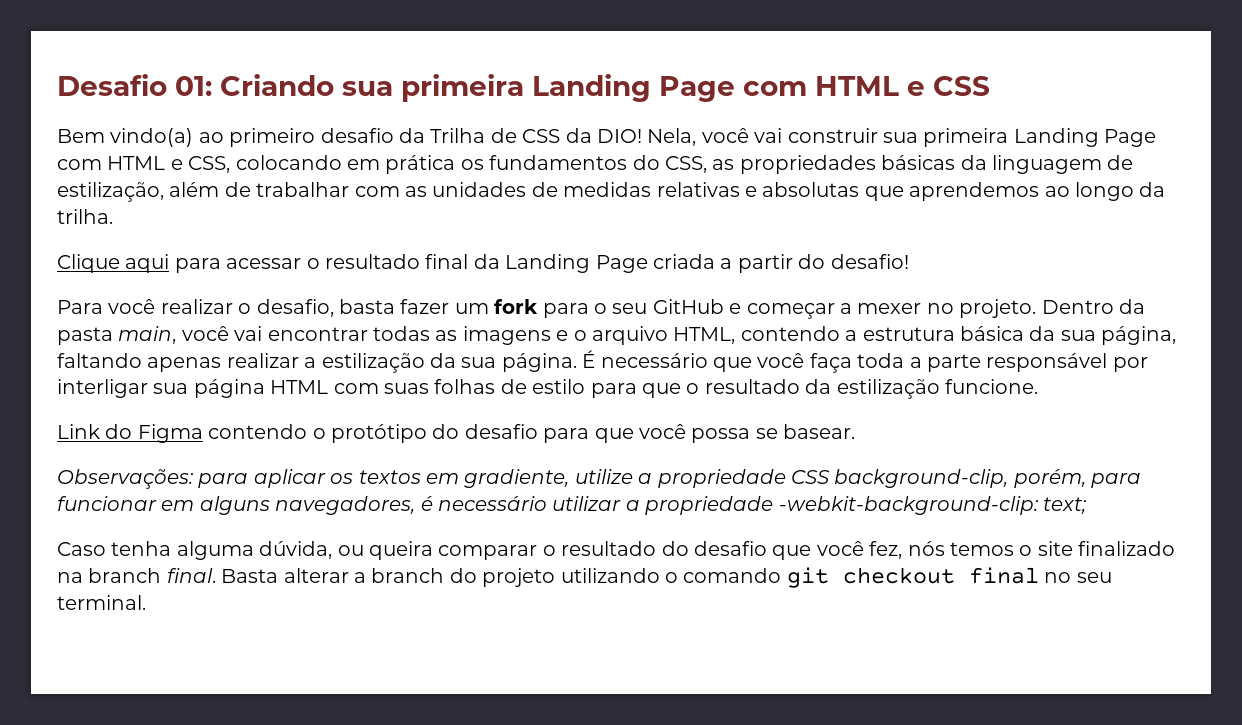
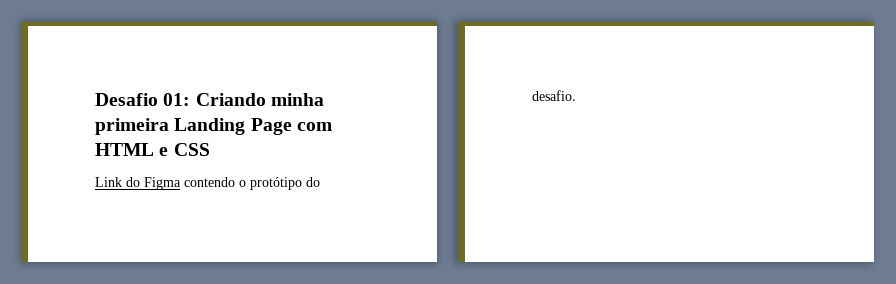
- Desafio 01: Criando sua primeira Landing Page com HTML e CSS
+ Desafio 01: Criando minha primeira Landing Page com HTML e CSS
- Bem vindo(a) ao primeiro desafio da Trilha de CSS da DIO! Nela, você vai construir sua primeira Landing Page com HTML e CSS, colocando em prática os fundamentos do CSS, as propriedades básicas da linguagem de estilização, além de trabalhar com as unidades de medidas relativas e absolutas que aprendemos ao longo da trilha.
- Clique aqui para acessar o resultado final da Landing Page criada a partir do desafio!
- Para você realizar o desafio, basta fazer um fork para o seu GitHub e começar a mexer no projeto. Dentro da pasta main, você vai encontrar todas as imagens e o arquivo HTML, contendo a estrutura básica da sua página, faltando apenas realizar a estilização da sua página. É necessário que você faça toda a parte responsável por interligar sua página HTML com suas folhas de estilo para que o resultado da estilização funcione.
- Link do Figma contendo o protótipo do desafio para que você possa se basear.
- Observações: para aplicar os textos em gradiente, utilize a propriedade CSS background-clip, porém, para funcionar em alguns navegadores, é necessário utilizar a propriedade -webkit-background-clip: text;
- Caso tenha alguma dúvida, ou queira comparar o resultado do desafio que você fez, nós temos o site finalizado na branch final. Basta alterar a branch do projeto utilizando o comando git checkout final no seu terminal.
+ Link do Figma contendo o protótipo do desafio.

